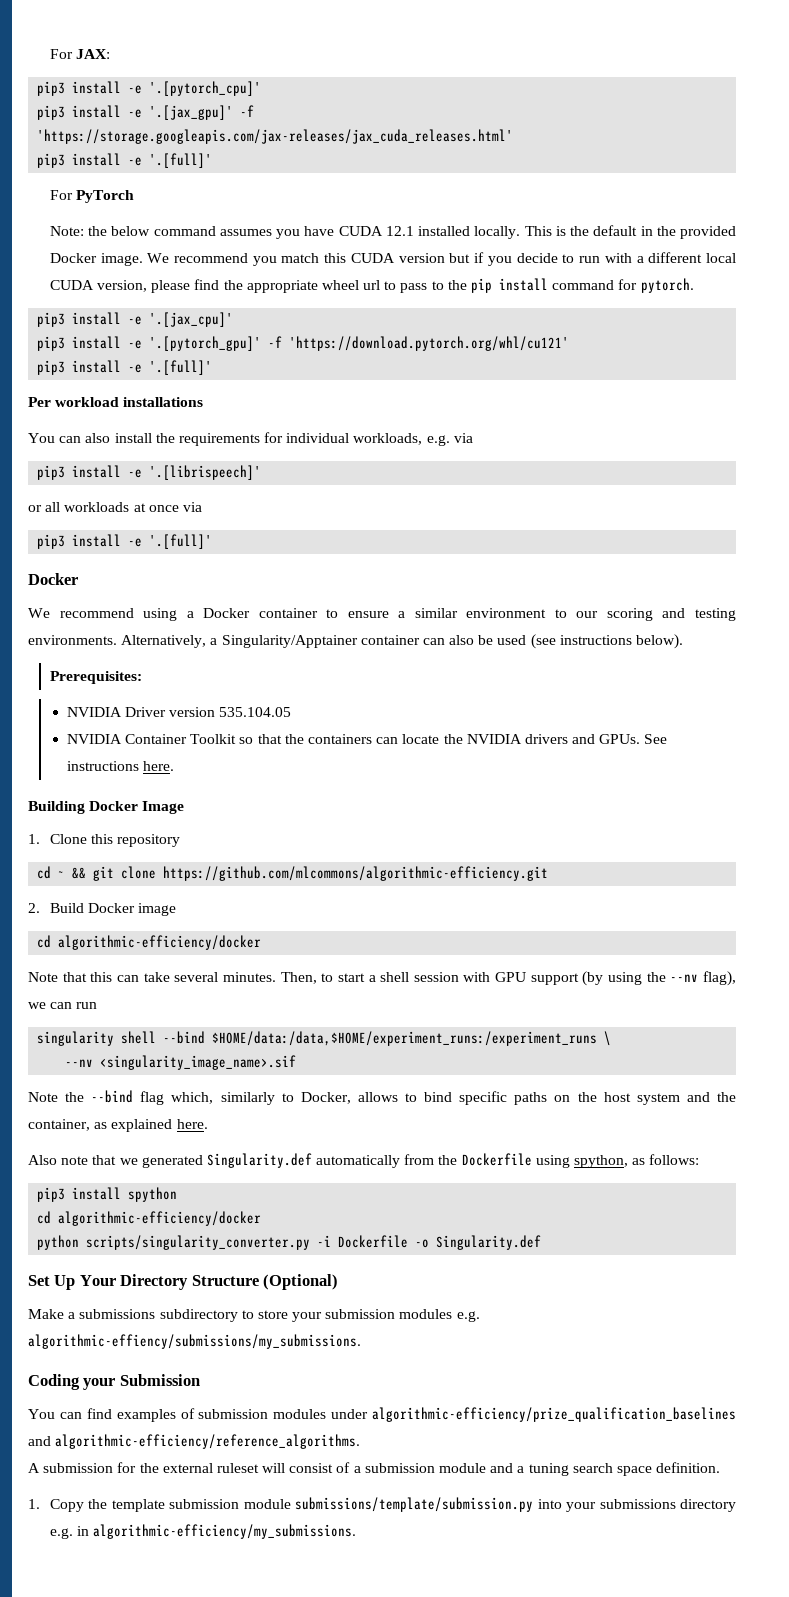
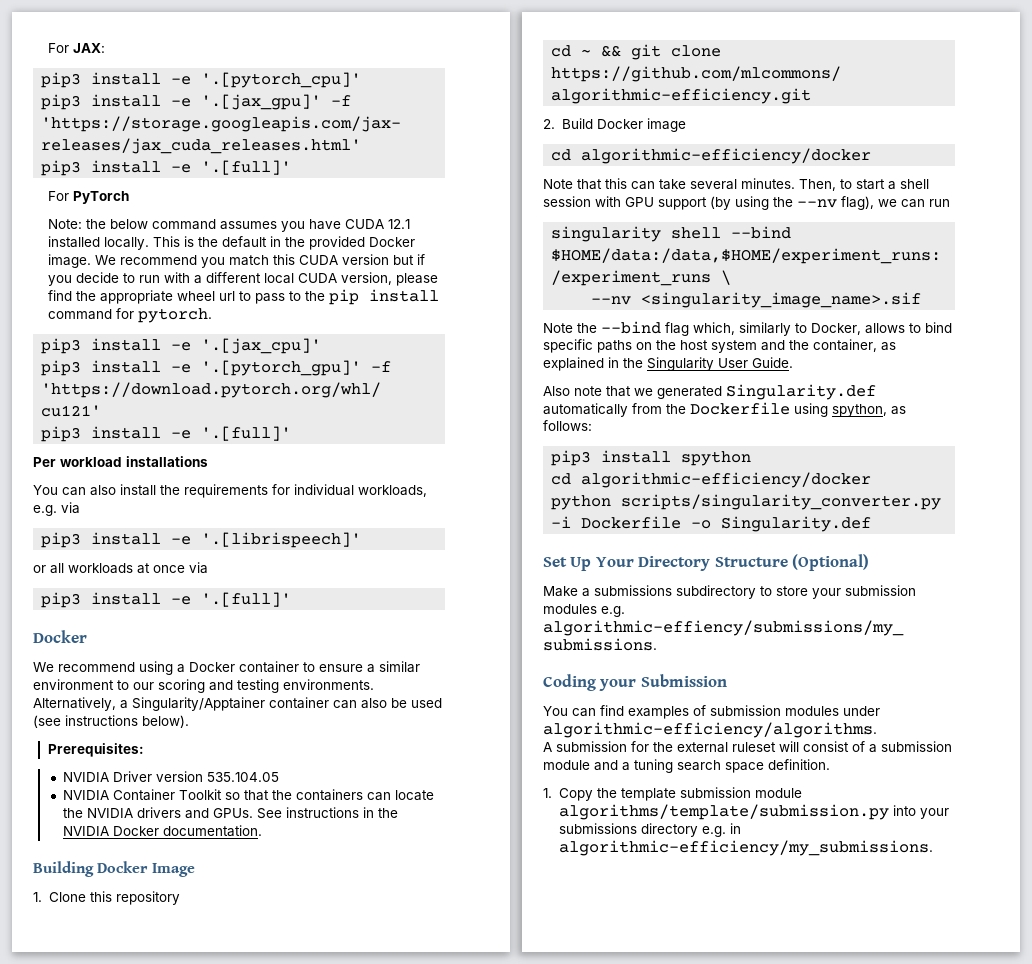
- See instructions here.
+ See instructions in the NVIDIA Docker documentation.
- Note the --bind flag which, similarly to Docker, allows to bind specific paths on the host system and the container, as explained here.
+ Note the --bind flag which, similarly to Docker, allows to bind specific paths on the host system and the container, as explained in the Singularity User Guide.
- You can find examples of submission modules under algorithmic-efficiency/prize_qualification_baselines and algorithmic-efficiency/reference_algorithms.
+ You can find examples of submission modules under algorithmic-efficiency/algorithms.
- 1. Copy the template submission module submissions/template/submission.py into your submissions directory e.g. in algorithmic-efficiency/my_submissions.
+ 1. Copy the template submission module algorithms/template/submission.py into your submissions directory e.g. in algorithmic-efficiency/my_submissions.

